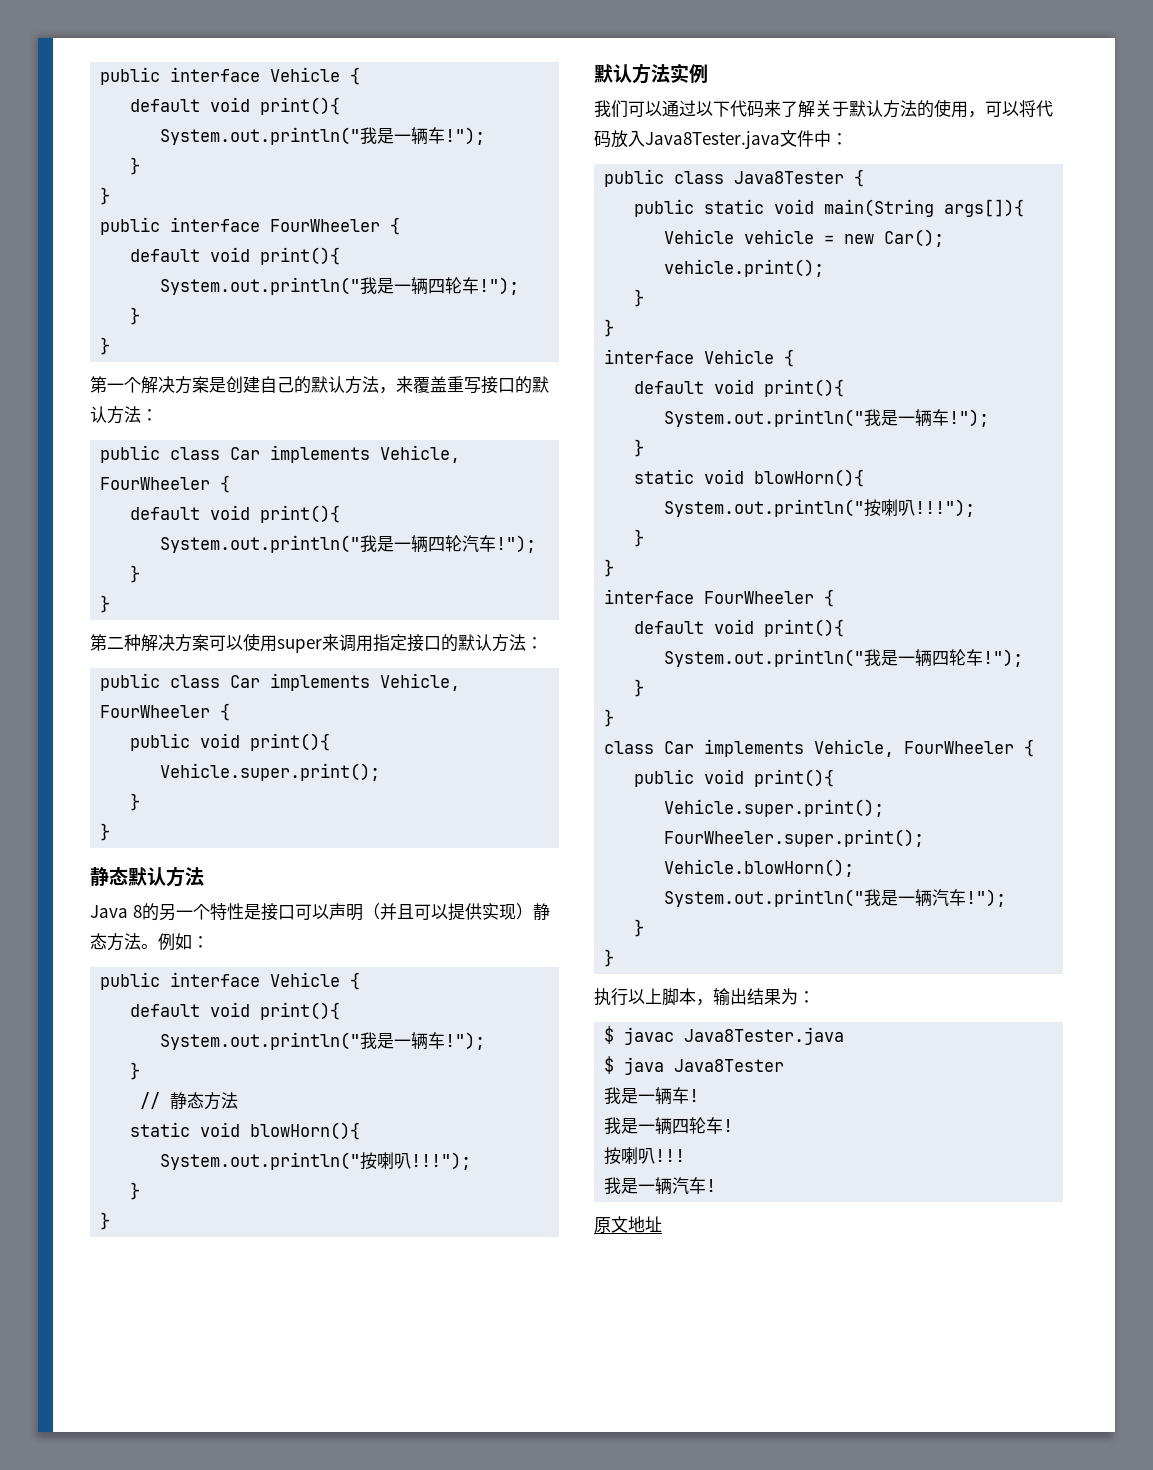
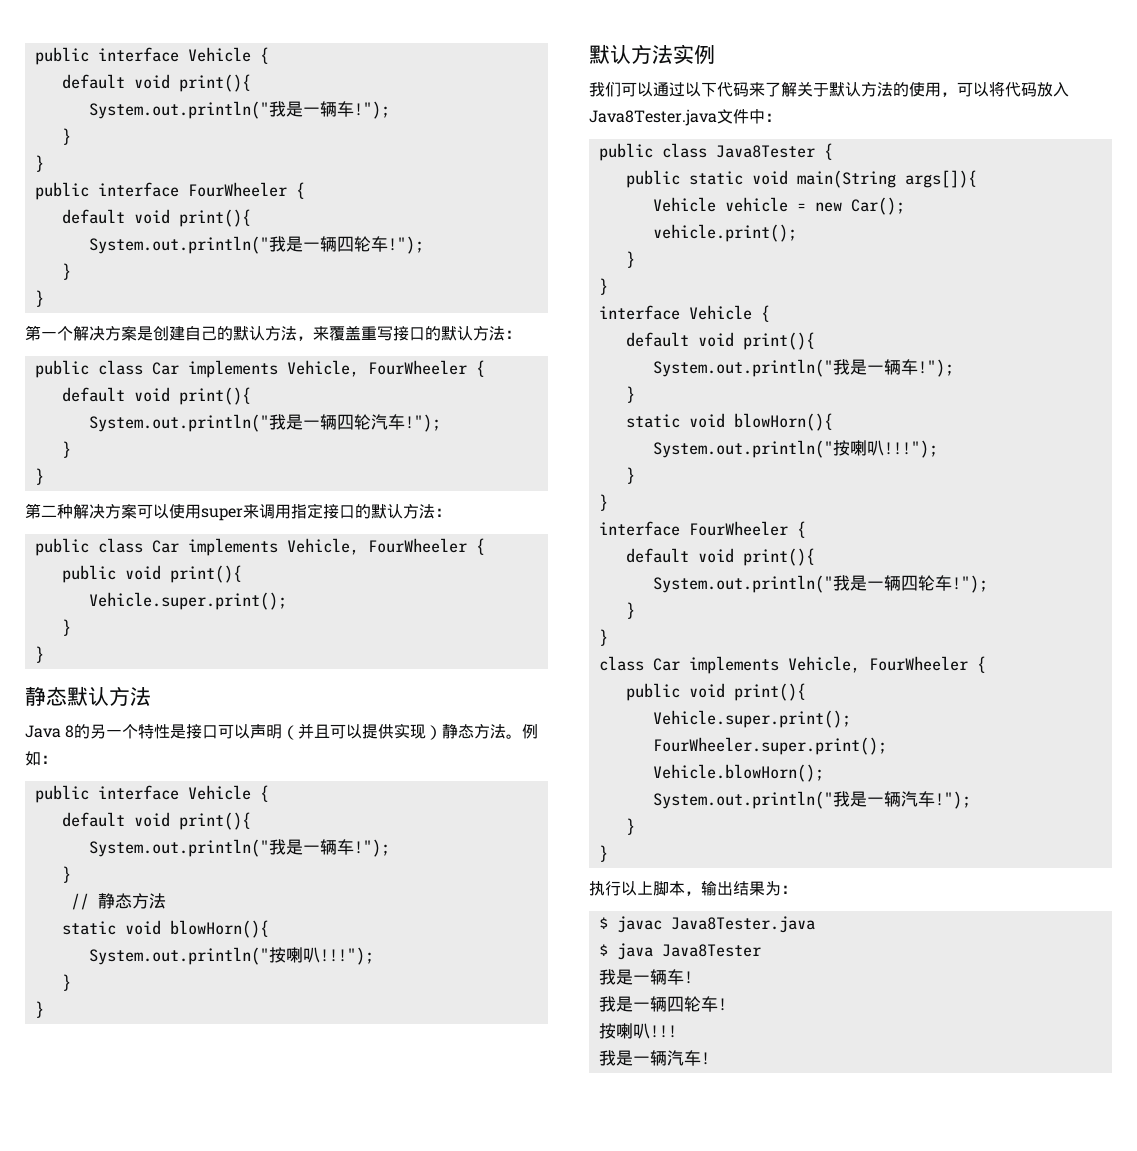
- 原文地址

